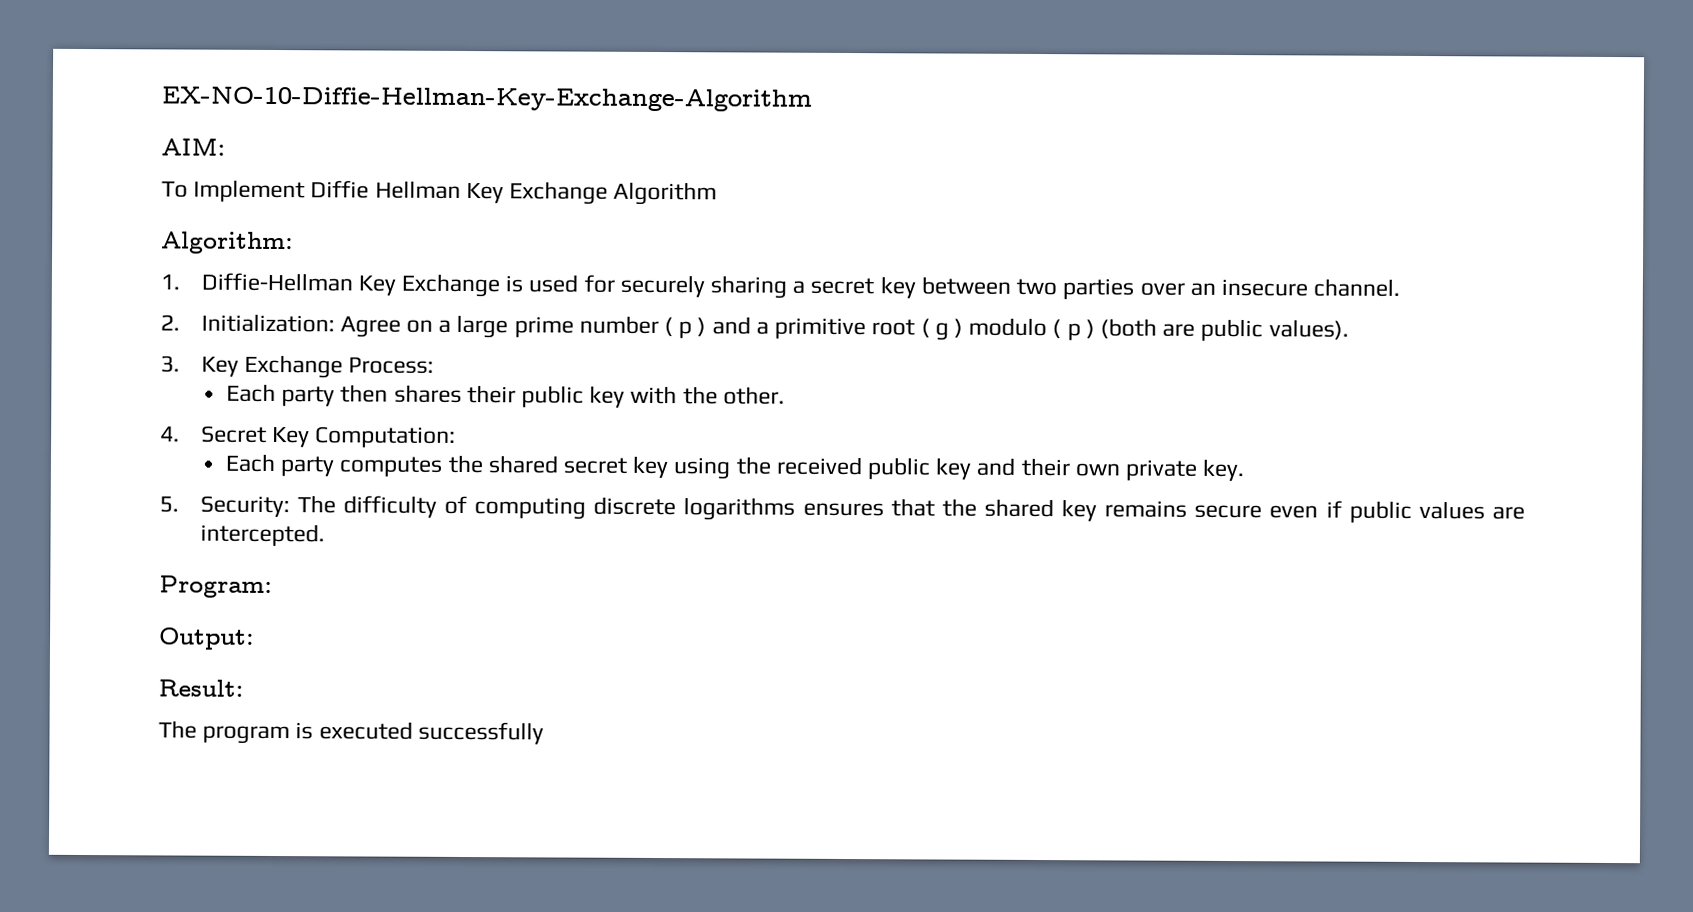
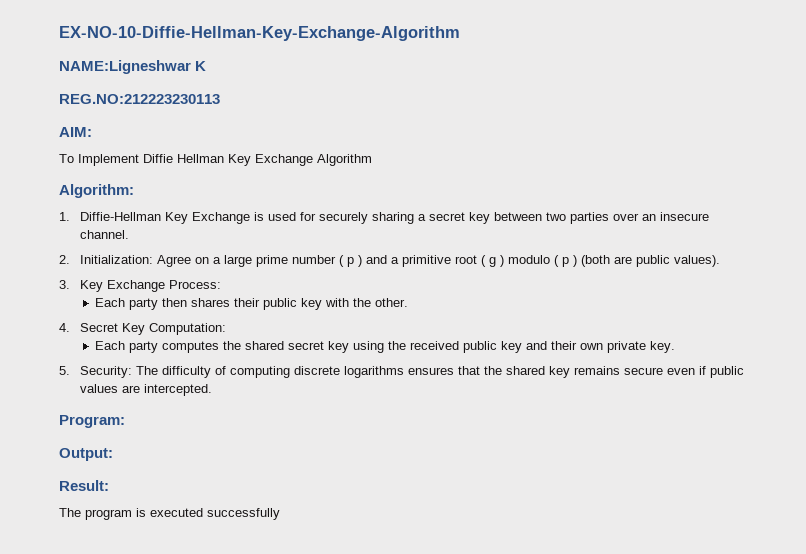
+ NAME:Ligneshwar K
+ REG.NO:212223230113

